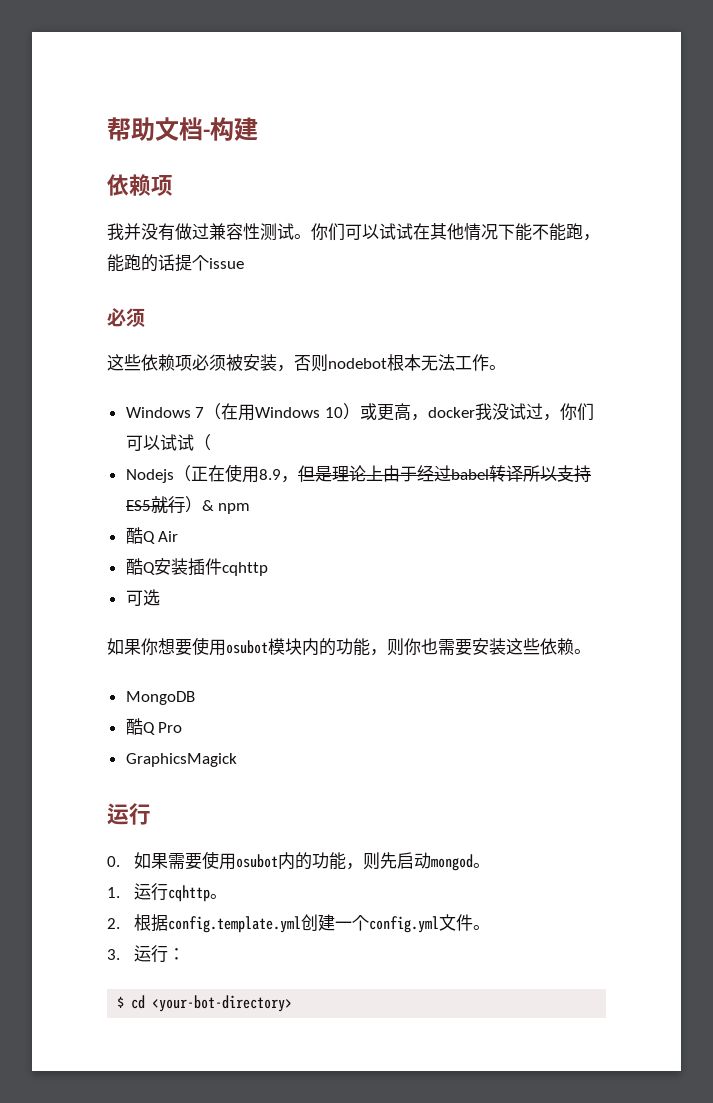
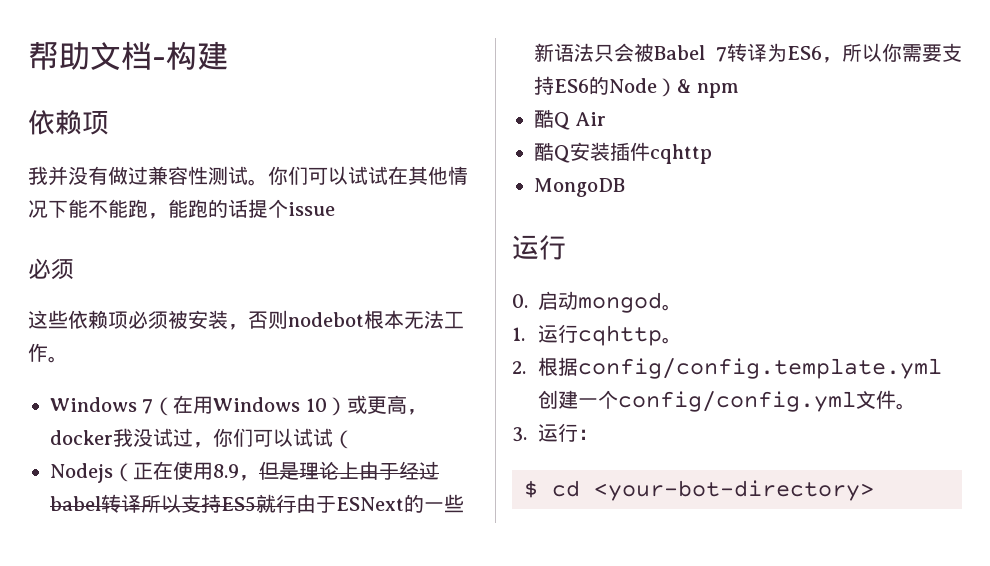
- Nodejs（正在使用8.9，但是理论上由于经过babel转译所以支持ES5就行）& npm
+ Nodejs（正在使用8.9，但是理论上由于经过babel转译所以支持ES5就行由于ESNext的一些新语法只会被Babel 7转译为ES6，所以你需要支持ES6的Node）& npm
- 可选
- 如果你想要使用osubot模块内的功能，则你也需要安装这些依赖。
  MongoDB
- 酷Q Pro
- GraphicsMagick
  运行
- 0.如果需要使用osubot内的功能，则先启动mongod。
+ 0.启动mongod。
- 2.根据config.template.yml创建一个config.yml文件。
+ 2.根据config/config.template.yml创建一个config/config.yml文件。

